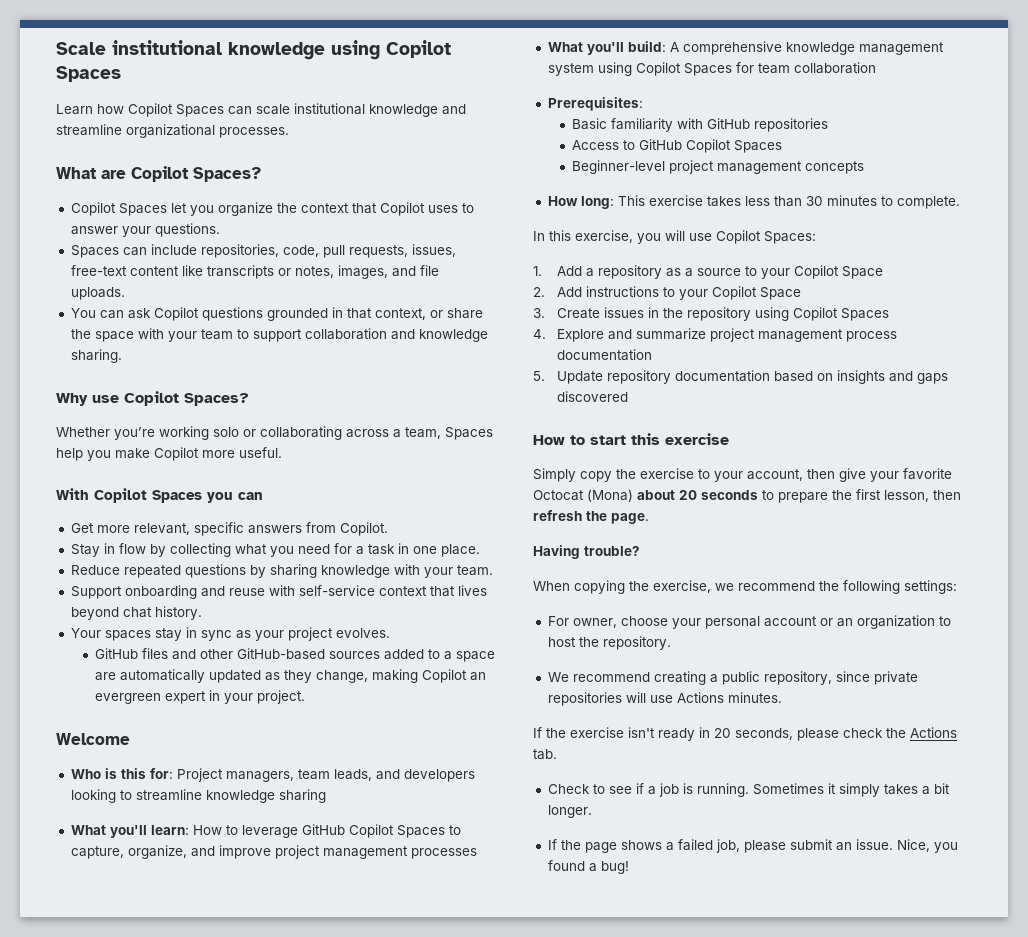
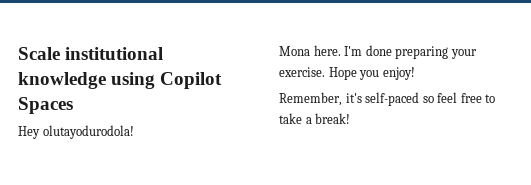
- Learn how Copilot Spaces can scale institutional knowledge and streamline organizational processes.
- What are Copilot Spaces?
- Copilot Spaces let you organize the context that Copilot uses to answer your questions.
- Spaces can include repositories, code, pull requests, issues, free-text content like transcripts or notes, images, and file uploads.
- You can ask Copilot questions grounded in that context, or share the space with your team to support collaboration and knowledge sharing.
- Why use Copilot Spaces?
- Whether you’re working solo or collaborating across a team, Spaces help you make Copilot more useful.
- With Copilot Spaces you can
- Get more relevant, specific answers from Copilot.
- Stay in flow by collecting what you need for a task in one place.
- Reduce repeated questions by sharing knowledge with your team.
- Support onboarding and reuse with self-service context that lives beyond chat history.
- Your spaces stay in sync as your project evolves.
- GitHub files and other GitHub-based sources added to a space are automatically updated as they change, making Copilot an evergreen expert in your project.
- Welcome
- Who is this for: Project managers, team leads, and developers looking to streamline knowledge sharing
- What you'll learn: How to leverage GitHub Copilot Spaces to capture, organize, and improve project management processes
- What you'll build: A comprehensive knowledge management system using Copilot Spaces for team collaboration
- Prerequisites:
- Basic familiarity with GitHub repositories
- Access to GitHub Copilot Spaces
- Beginner-level project management concepts
- How long: This exercise takes less than 30 minutes to complete.
- In this exercise, you will use Copilot Spaces:
- 1. Add a repository as a source to your Copilot Space
- 2. Add instructions to your Copilot Space
- 3. Create issues in the repository using Copilot Spaces
- 4. Explore and summarize project management process documentation
- 5. Update repository documentation based on insights and gaps discovered
- How to start this exercise
- Simply copy the exercise to your account, then give your favorite Octocat (Mona) about 20 seconds to prepare the first lesson, then refresh the page.
- Having trouble?
- When copying the exercise, we recommend the following settings:
- For owner, choose your personal account or an organization to host the repository.
- We recommend creating a public repository, since private repositories will use Actions minutes.
- If the exercise isn't ready in 20 seconds, please check the Actions tab.
- Check to see if a job is running. Sometimes it simply takes a bit longer.
- If the page shows a failed job, please submit an issue. Nice, you found a bug!
+ Hey olutayodurodola!
+ Mona here. I'm done preparing your exercise. Hope you enjoy!
+ Remember, it's self-paced so feel free to take a break!

